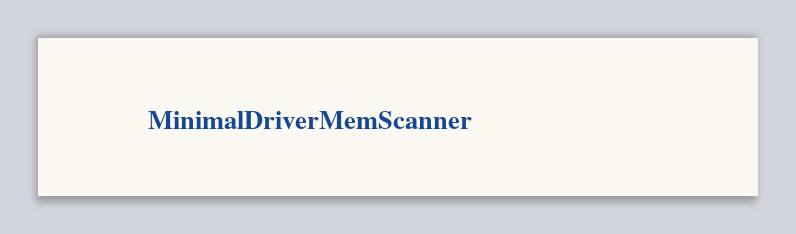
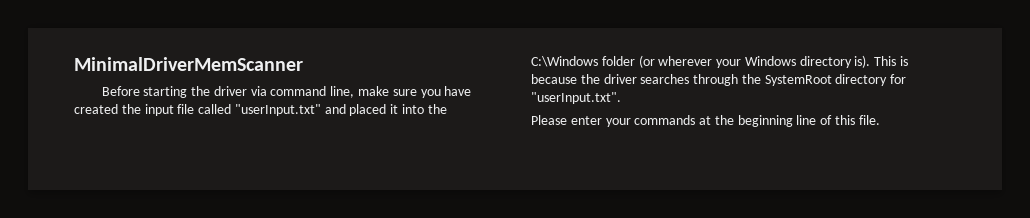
+ Before starting the driver via command line, make sure you have created the input file called "userInput.txt" and placed it into the C:\Windows folder (or wherever your Windows directory is). This is because the driver searches through the SystemRoot directory for "userInput.txt".
+ Please enter your commands at the beginning line of this file.

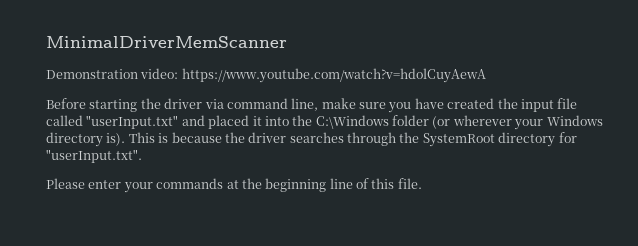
+ Demonstration video: https://www.youtube.com/watch?v=hdolCuyAewA

